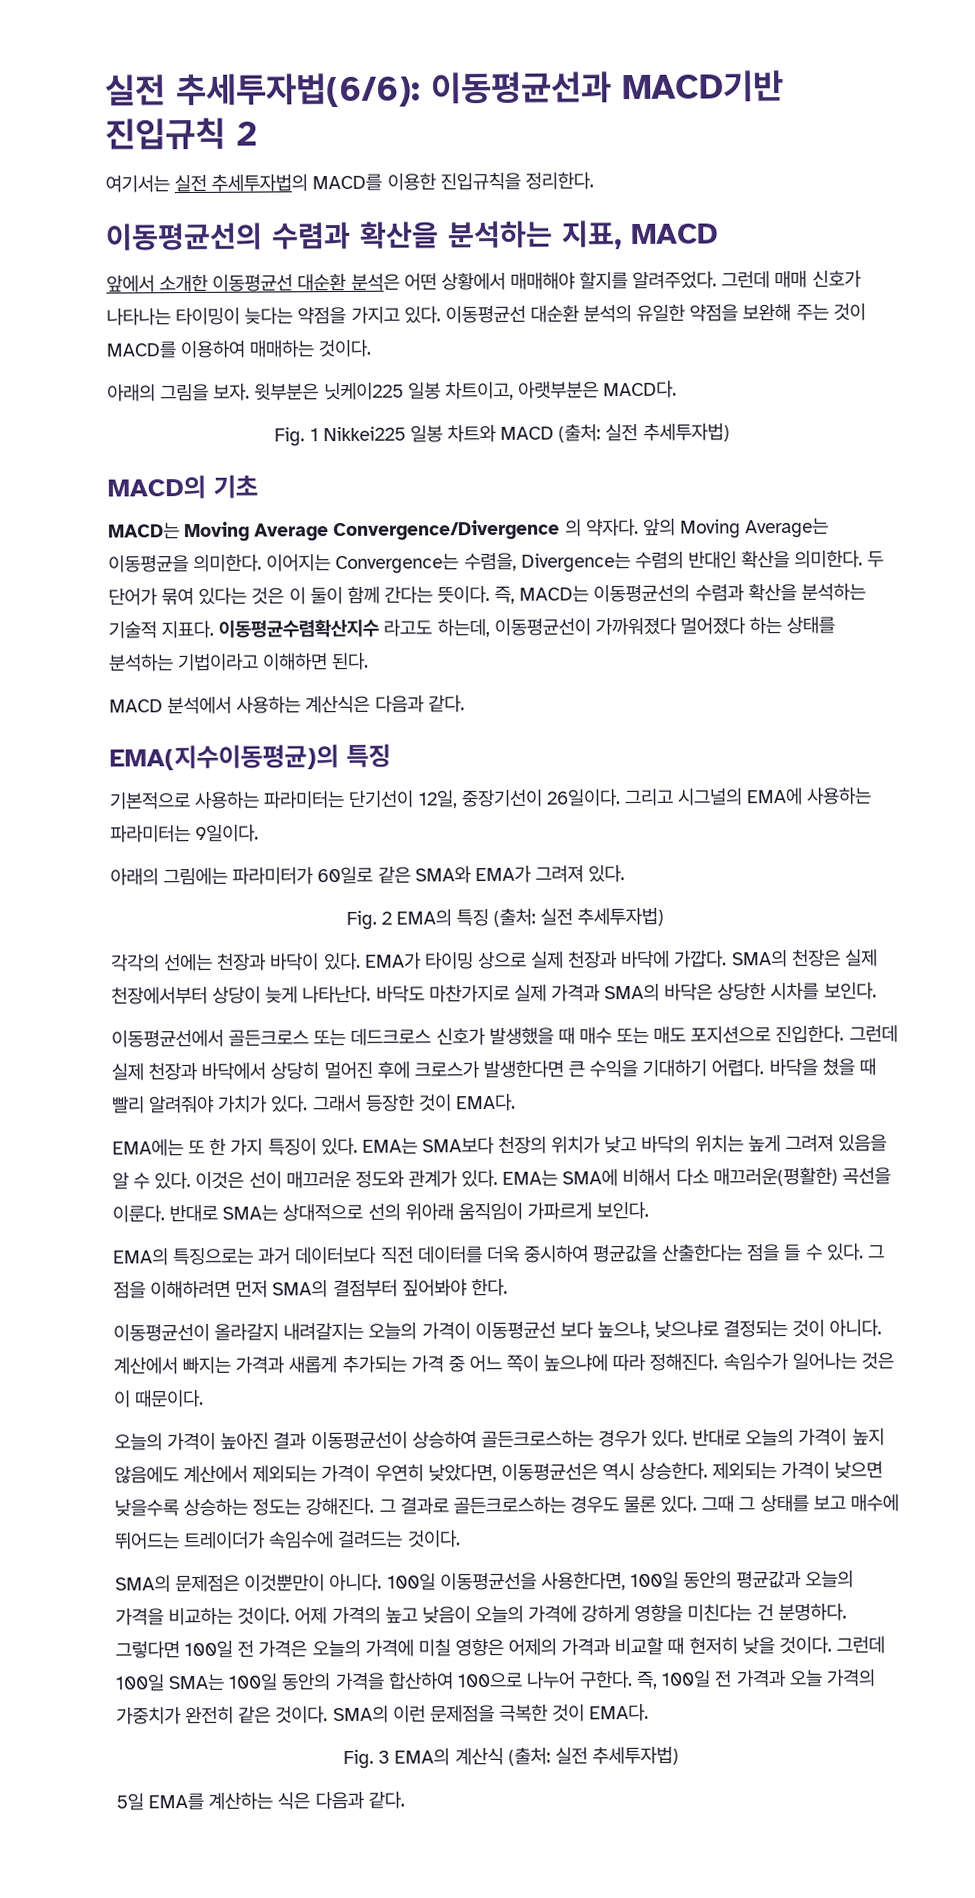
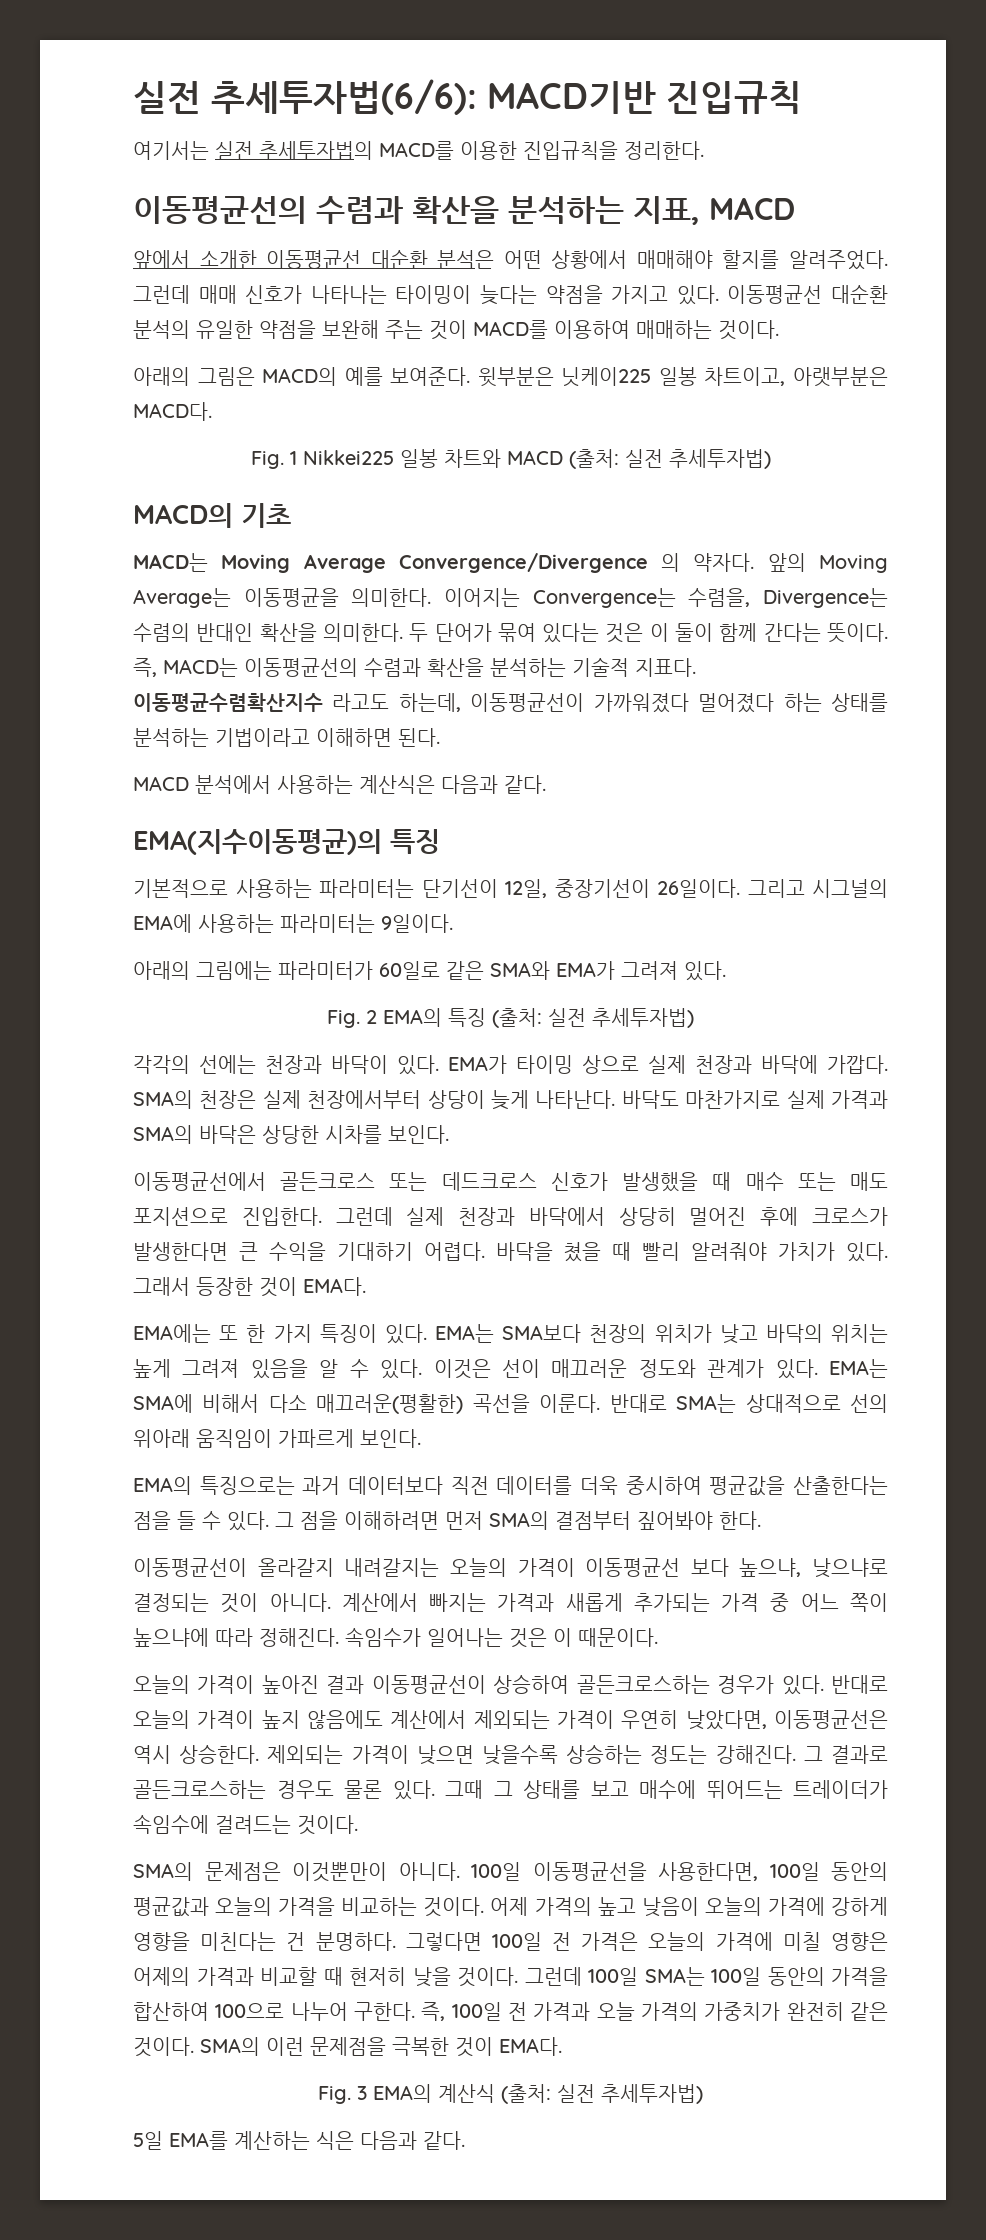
- 실전 추세투자법(6/6): 이동평균선과 MACD기반 진입규칙 2
+ 실전 추세투자법(6/6): MACD기반 진입규칙
- 아래의 그림을 보자.
+ 아래의 그림은 MACD의 예를 보여준다.

